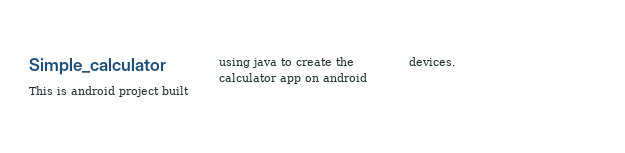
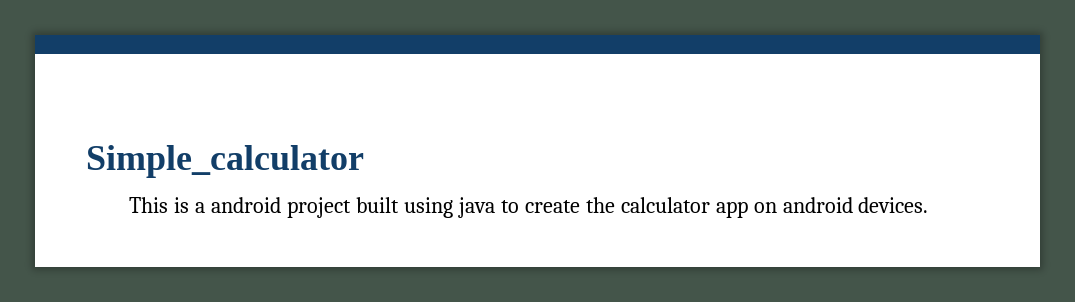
- This is android project built using java to create the calculator app on android devices.
+ This is a android project built using java to create the calculator app on android devices.

